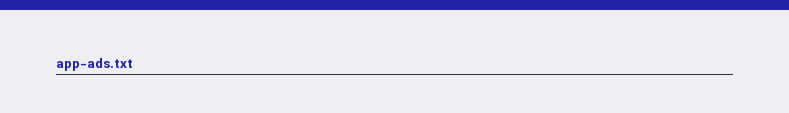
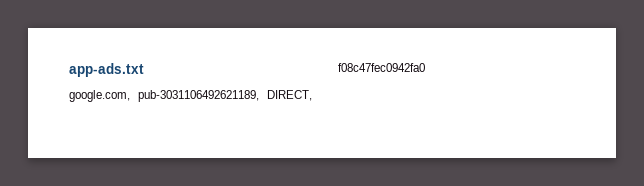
+ google.com, pub-3031106492621189, DIRECT, f08c47fec0942fa0

